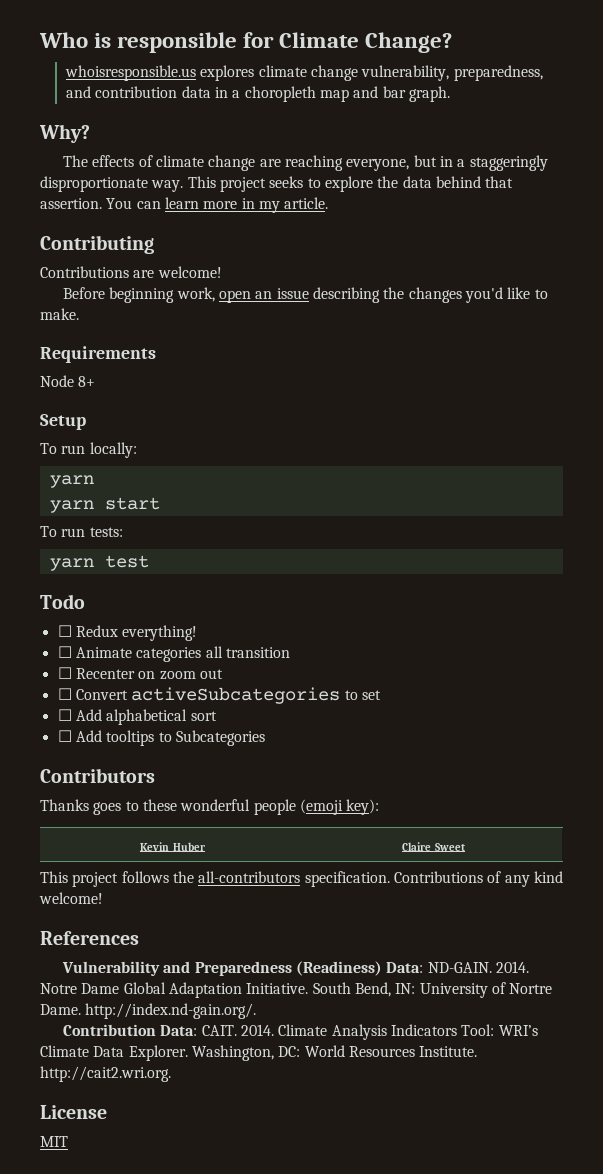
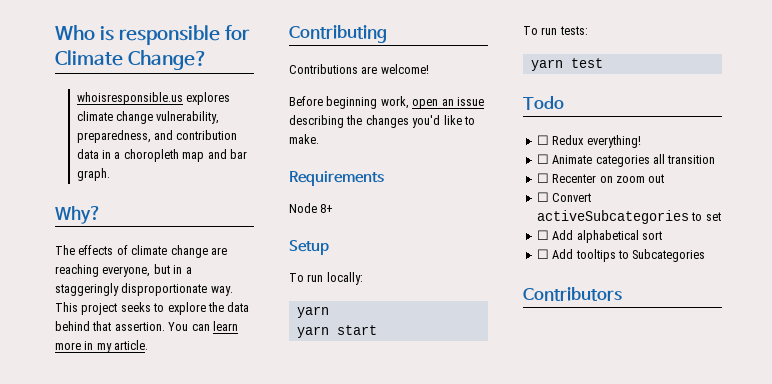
- Thanks goes to these wonderful people (emoji key):
- Kevin Huber | Claire Sweet
- This project follows the all-contributors specification. Contributions of any kind welcome!
- References
- Vulnerability and Preparedness (Readiness) Data: ND-GAIN. 2014. Notre Dame Global Adaptation Initiative. South Bend, IN: University of Nortre Dame. http://index.nd-gain.org/.
- Contribution Data: CAIT. 2014. Climate Analysis Indicators Tool: WRI’s Climate Data Explorer. Washington, DC: World Resources Institute. http://cait2.wri.org.
- License
- MIT

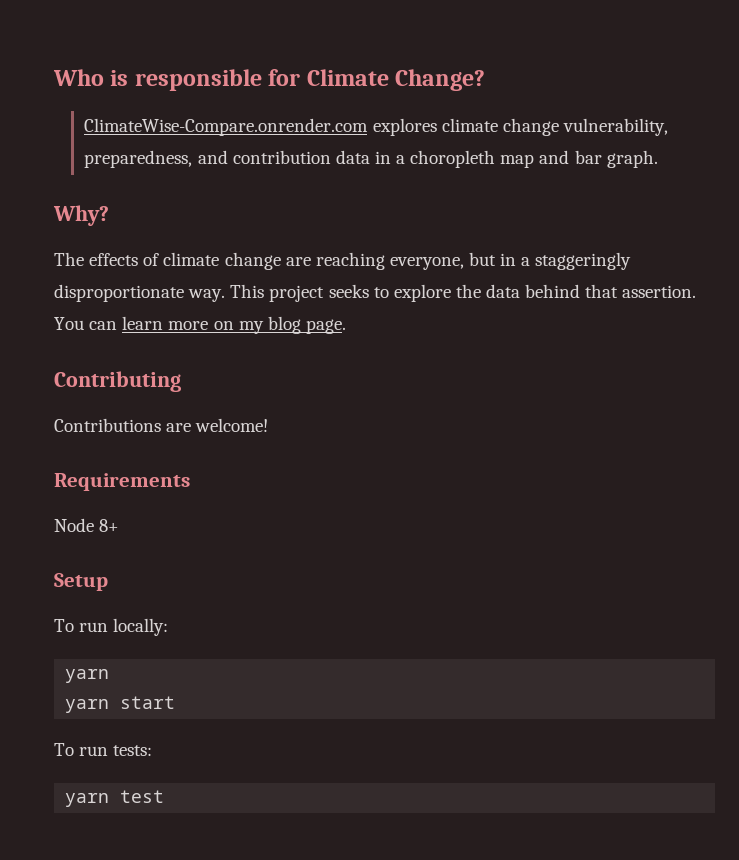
- whoisresponsible.us explores climate change vulnerability, preparedness, and contribution data in a choropleth map and bar graph.
+ ClimateWise-Compare.onrender.com explores climate change vulnerability, preparedness, and contribution data in a choropleth map and bar graph.
- You can learn more in my article.
+ You can learn more on my blog page.
- Before beginning work, open an issue describing the changes you'd like to make.
- Todo
- ☐ Redux everything!
- ☐ Animate categories all transition
- ☐ Recenter on zoom out
- ☐ Convert activeSubcategories to set
- ☐ Add alphabetical sort
- ☐ Add tooltips to Subcategories
- Contributors

